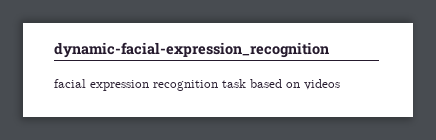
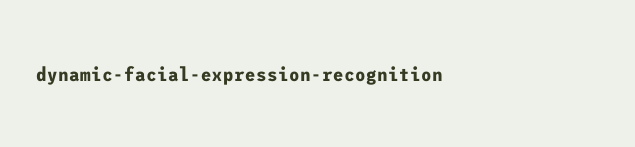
- dynamic-facial-expression_recognition
- facial expression recognition task based on videos
+ dynamic-facial-expression-recognition

